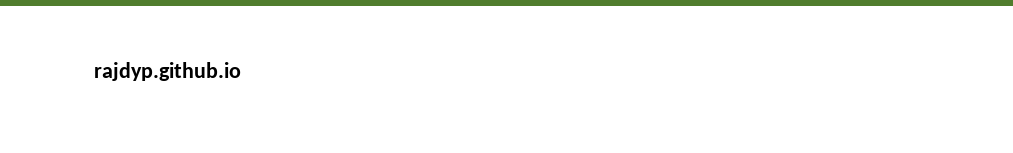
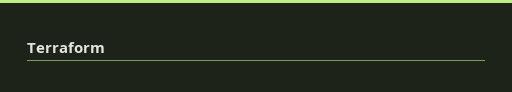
- rajdyp.github.io
+ Terraform

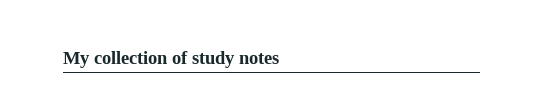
- Terraform
+ My collection of study notes

